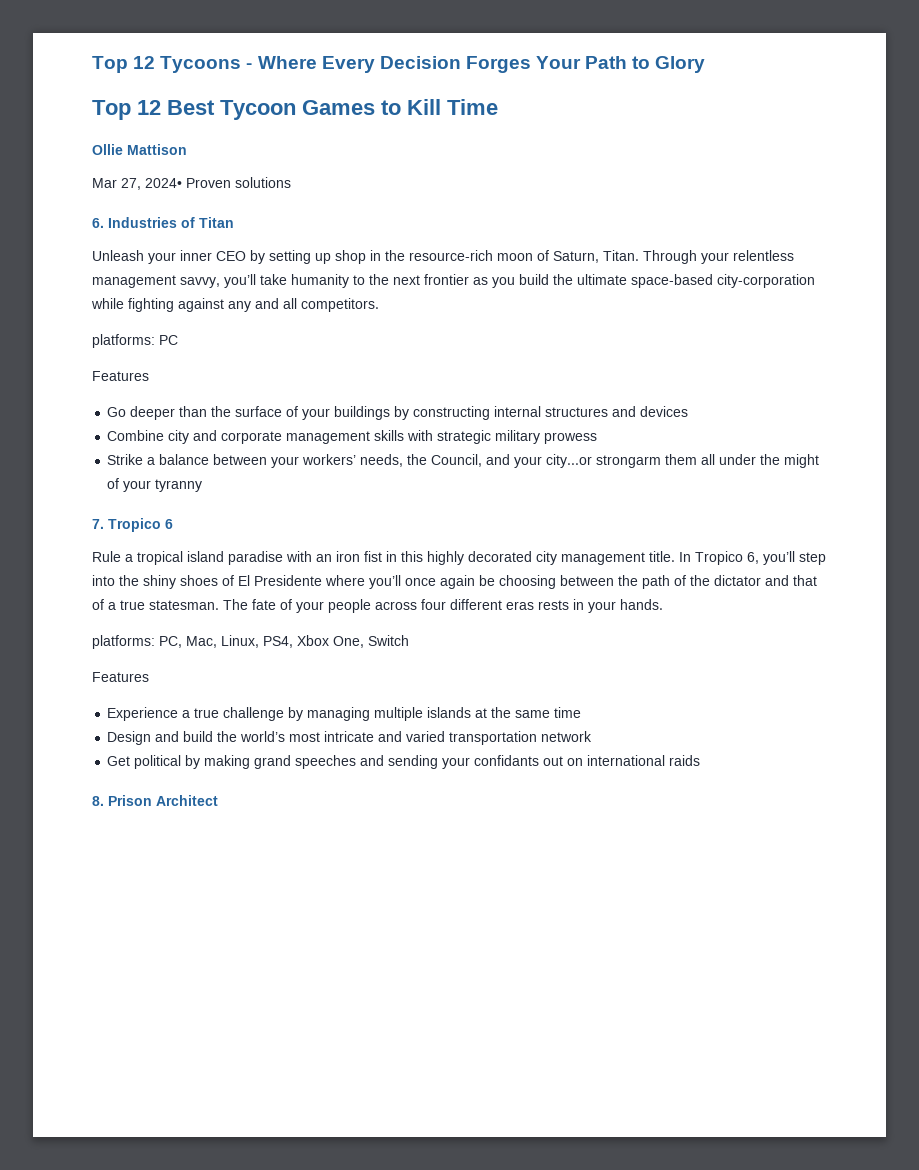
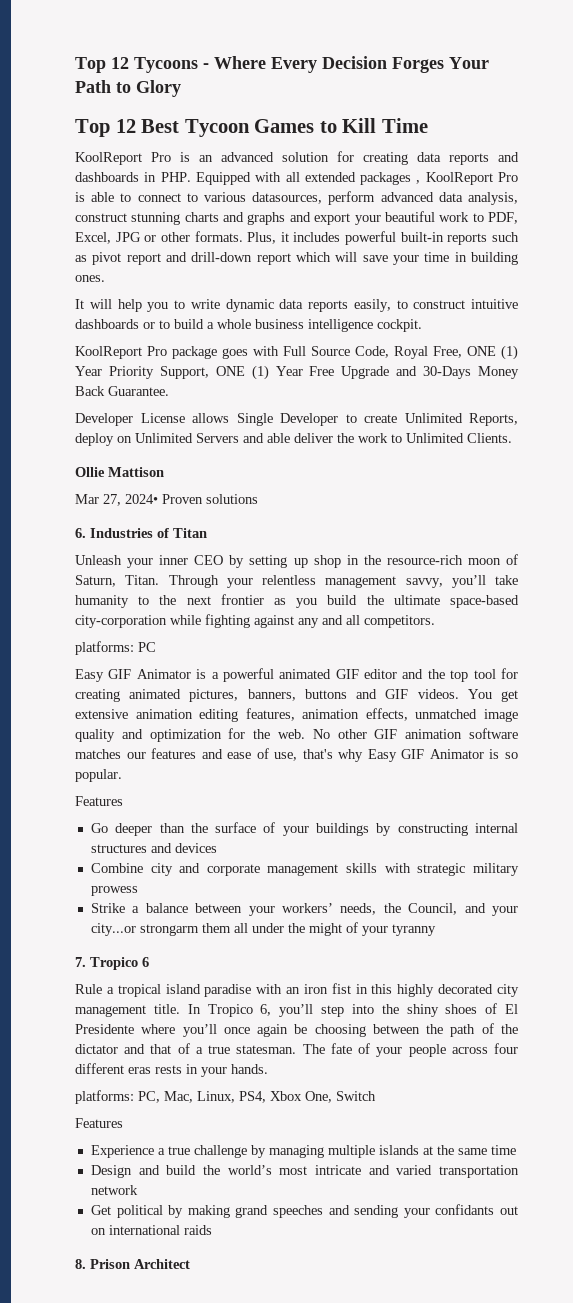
+ KoolReport Pro is an advanced solution for creating data reports and dashboards in PHP. Equipped with all extended packages , KoolReport Pro is able to connect to various datasources, perform advanced data analysis, construct stunning charts and graphs and export your beautiful work to PDF, Excel, JPG or other formats. Plus, it includes powerful built-in reports such as pivot report and drill-down report which will save your time in building ones.
+ It will help you to write dynamic data reports easily, to construct intuitive dashboards or to build a whole business intelligence cockpit.
+ KoolReport Pro package goes with Full Source Code, Royal Free, ONE (1) Year Priority Support, ONE (1) Year Free Upgrade and 30-Days Money Back Guarantee.
+ Developer License allows Single Developer to create Unlimited Reports, deploy on Unlimited Servers and able deliver the work to Unlimited Clients.
+ Easy GIF Animator is a powerful animated GIF editor and the top tool for creating animated pictures, banners, buttons and GIF videos. You get extensive animation editing features, animation effects, unmatched image quality and optimization for the web. No other GIF animation software matches our features and ease of use, that's why Easy GIF Animator is so popular.

